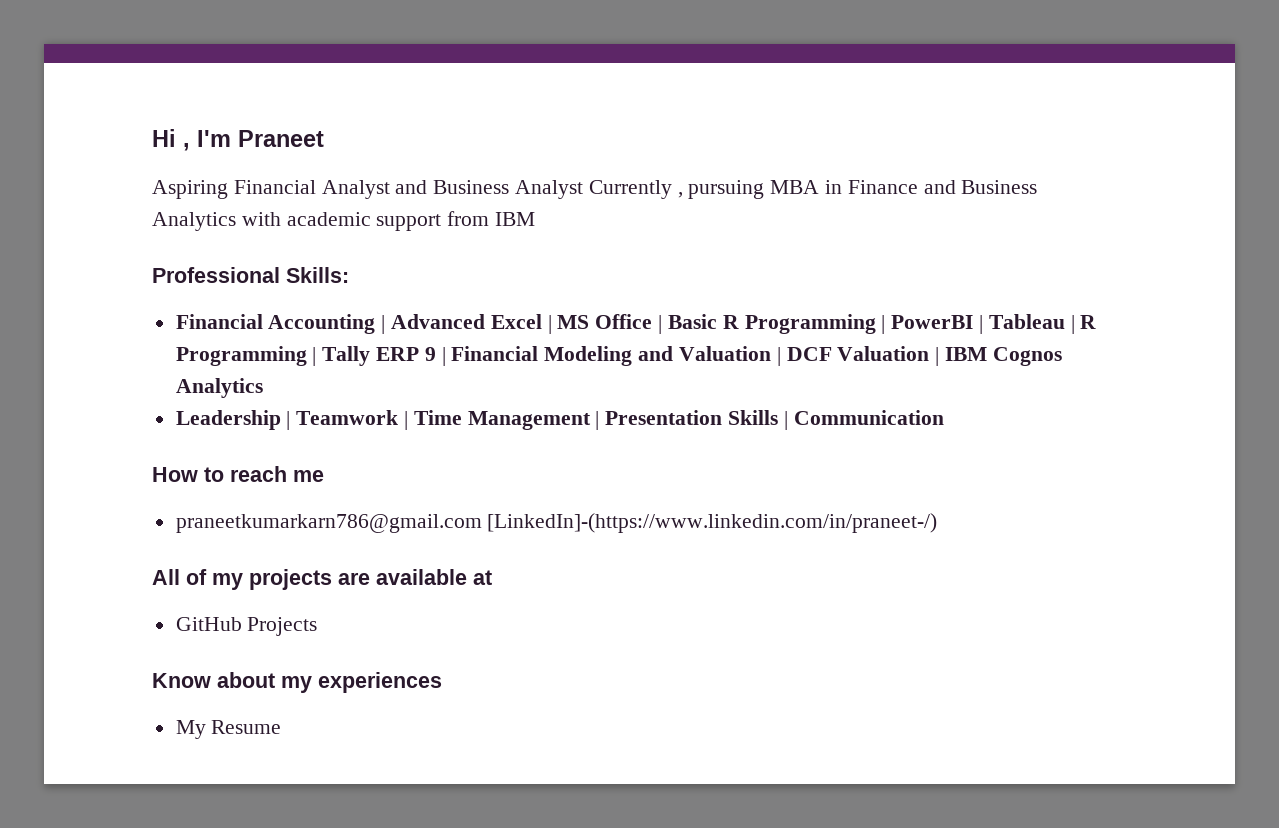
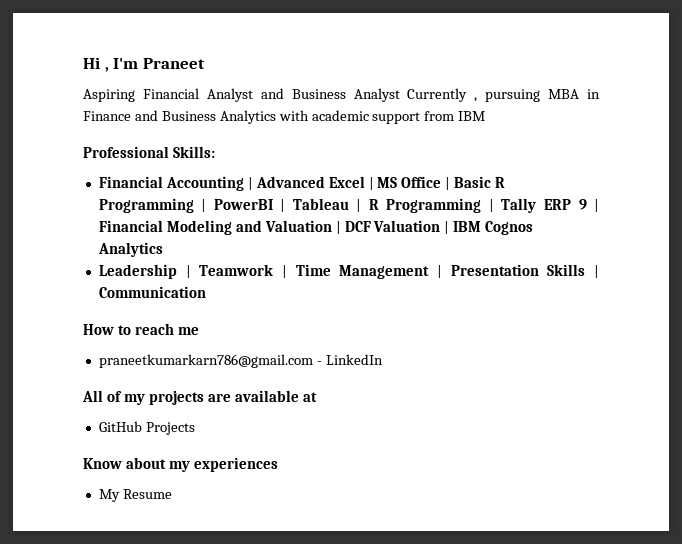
- praneetkumarkarn786@gmail.com [LinkedIn]-(https://www.linkedin.com/in/praneet-/)
+ praneetkumarkarn786@gmail.com - LinkedIn

